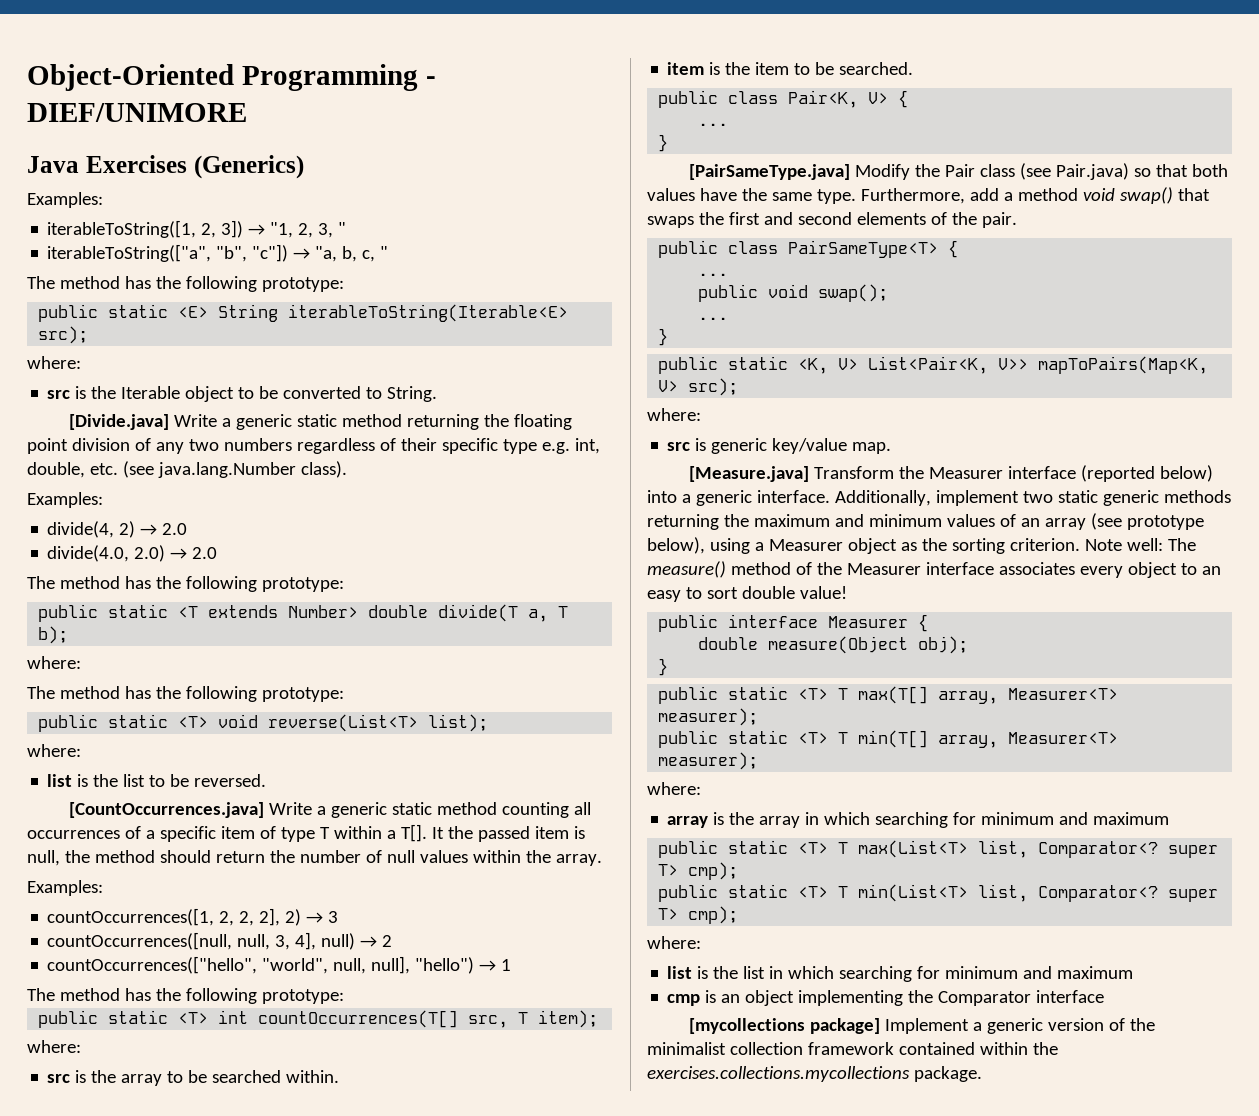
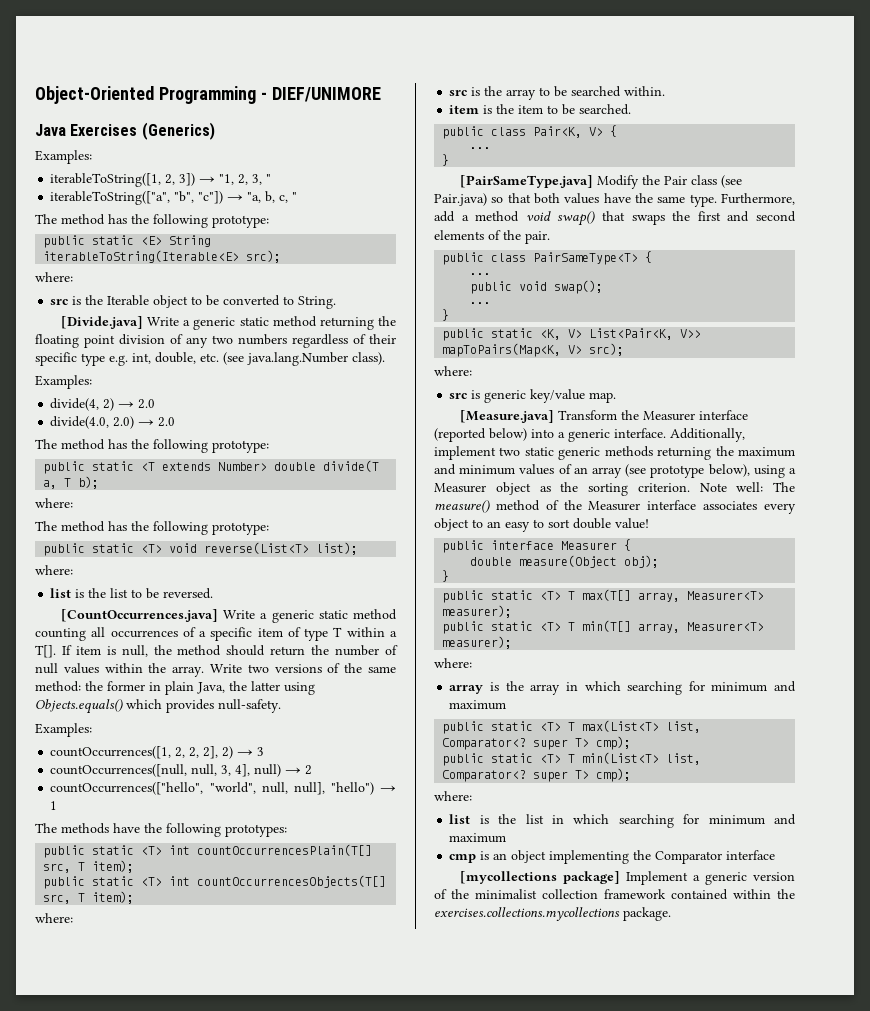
- [CountOccurrences.java] Write a generic static method counting all occurrences of a specific item of type T within a T[]. It the passed item is null, the method should return the number of null values within the array.
+ [CountOccurrences.java] Write a generic static method counting all occurrences of a specific item of type T within a T[]. If item is null, the method should return the number of null values within the array. Write two versions of the same method: the former in plain Java, the latter using Objects.equals() which provides null-safety.
  countOccurrences(["hello", "world", null, null], "hello") → 1
- The method has the following prototype:
- public static <T> int countOccurrences(T[] src, T item);
+ The methods have the following prototypes:
+ public static <T> int countOccurrencesPlain(T[] src, T item);
+ public static <T> int countOccurrencesObjects(T[] src, T item);

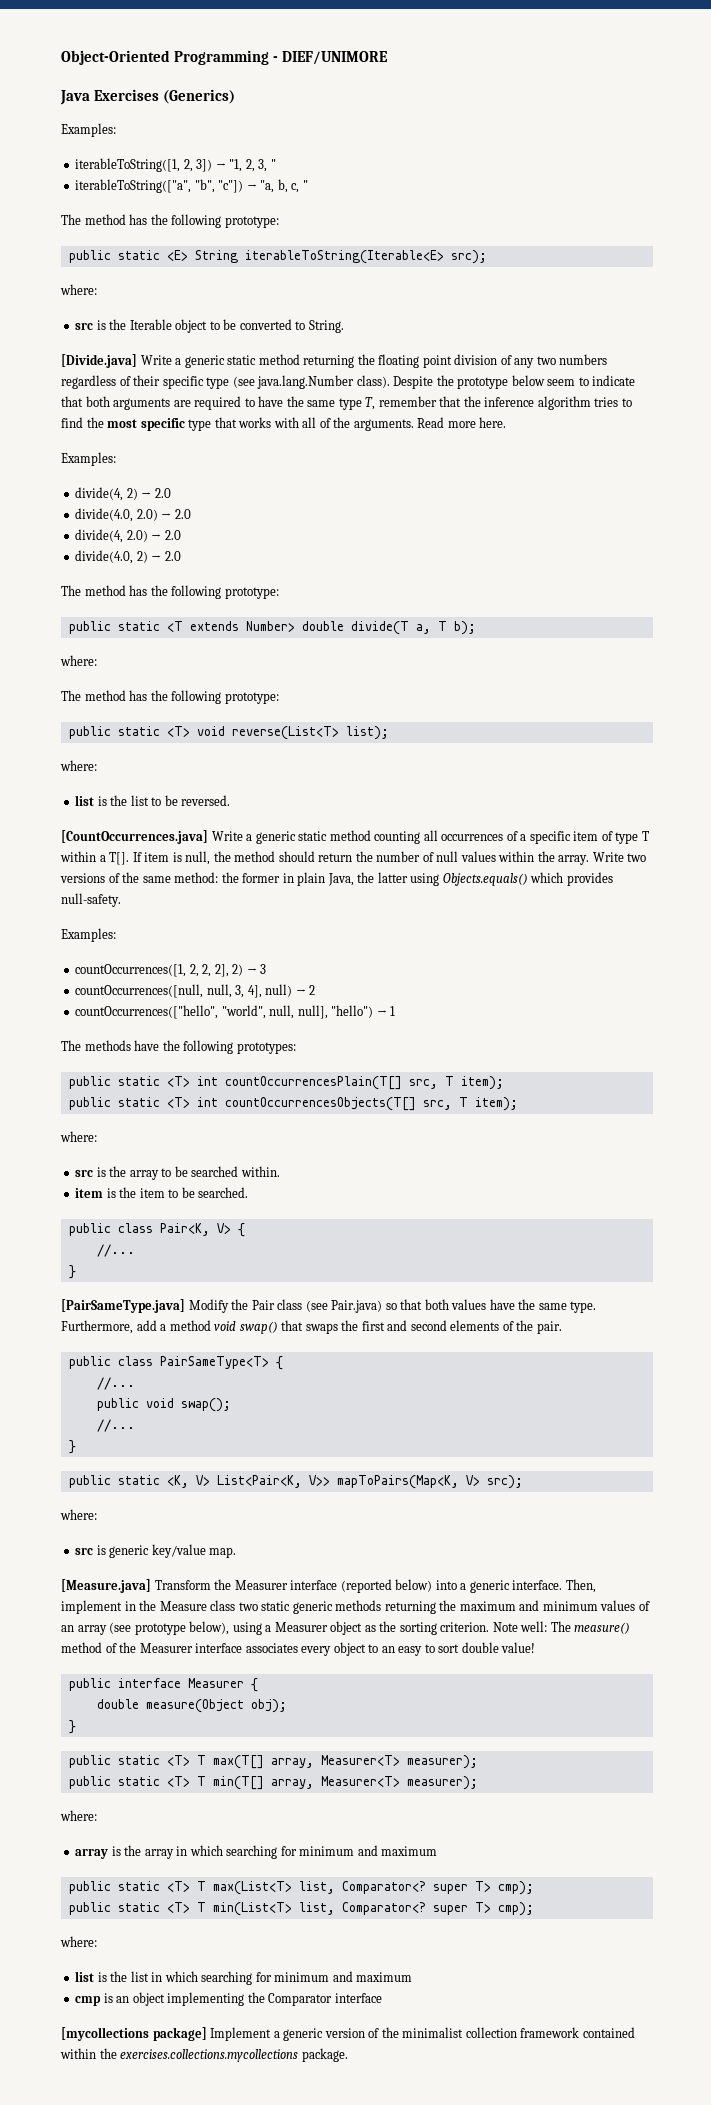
- [Divide.java] Write a generic static method returning the floating point division of any two numbers regardless of their specific type e.g. int, double, etc. (see java.lang.Number class).
+ [Divide.java] Write a generic static method returning the floating point division of any two numbers regardless of their specific type (see java.lang.Number class). Despite the prototype below seem to indicate that both arguments are required to have the same type T, remember that the inference algorithm tries to find the most specific type that works with all of the arguments. Read more here.
+ divide(4, 2.0) → 2.0
+ divide(4.0, 2) → 2.0
  public class Pair<K, V> {
- ...
+ //...
  public class PairSameType<T> {
- ...
+ //...
  public void swap();
- ...
+ //...
- Additionally, implement two static generic methods returning the maximum and minimum values of an array (see prototype below), using a Measurer object as the sorting criterion.
+ Then, implement in the Measure class two static generic methods returning the maximum and minimum values of an array (see prototype below), using a Measurer object as the sorting criterion.

